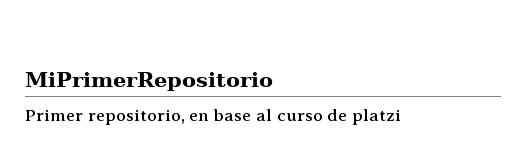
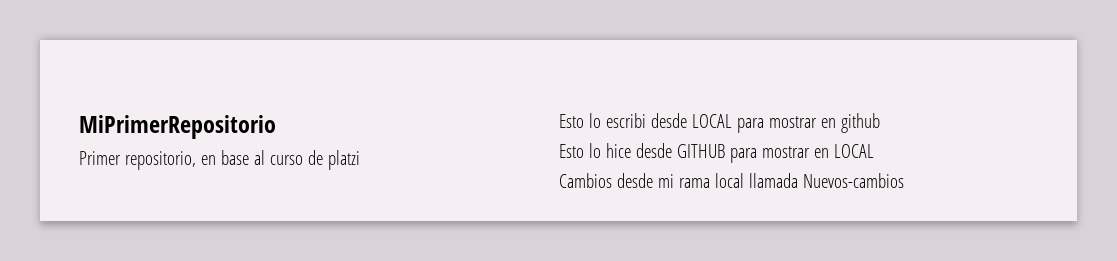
+ Esto lo escribi desde LOCAL para mostrar en github
+ Esto lo hice desde GITHUB para mostrar en LOCAL
+ Cambios desde mi rama local llamada Nuevos-cambios

